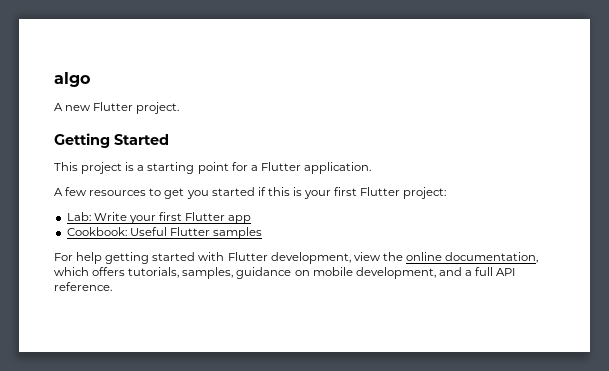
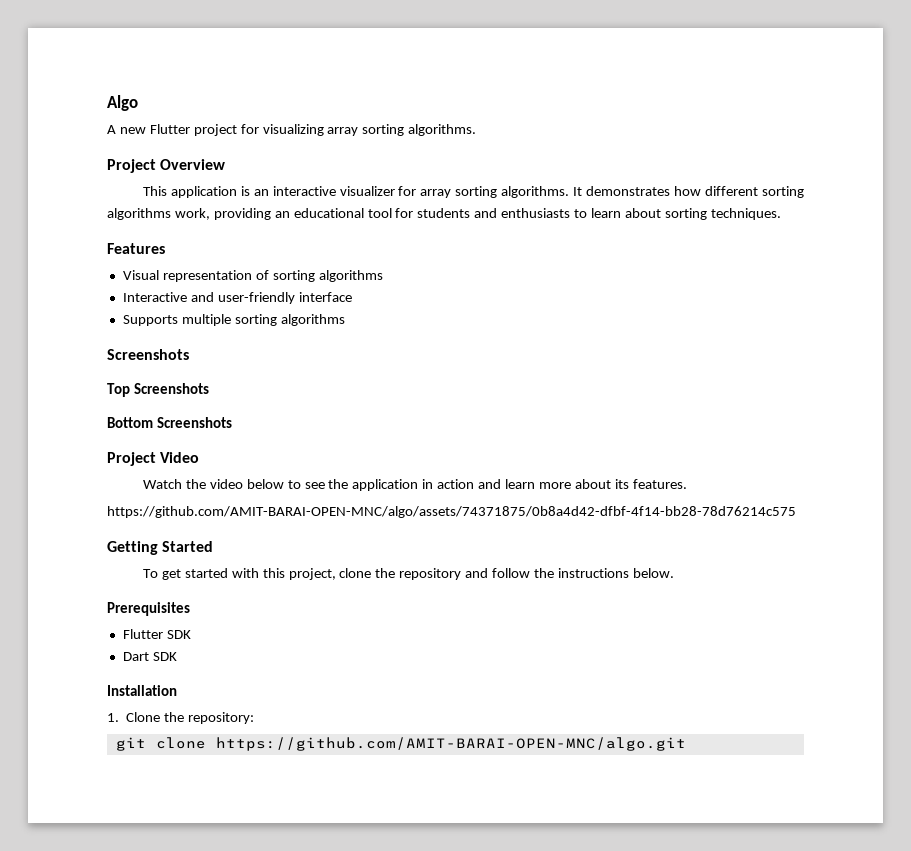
- algo
+ Algo
- A new Flutter project.
+ A new Flutter project for visualizing array sorting algorithms.
+ Project Overview
+ This application is an interactive visualizer for array sorting algorithms. It demonstrates how different sorting algorithms work, providing an educational tool for students and enthusiasts to learn about sorting techniques.
+ Features
+ Visual representation of sorting algorithms
+ Interactive and user-friendly interface
+ Supports multiple sorting algorithms
+ Screenshots
+ Top Screenshots
+ Bottom Screenshots
+ Project Video
+ Watch the video below to see the application in action and learn more about its features.
+ https://github.com/AMIT-BARAI-OPEN-MNC/algo/assets/74371875/0b8a4d42-dfbf-4f14-bb28-78d76214c575
  Getting Started
- This project is a starting point for a Flutter application.
- A few resources to get you started if this is your first Flutter project:
- Lab: Write your first Flutter app
- Cookbook: Useful Flutter samples
- For help getting started with Flutter development, view the online documentation, which offers tutorials, samples, guidance on mobile development, and a full API reference.
+ To get started with this project, clone the repository and follow the instructions below.
+ Prerequisites
+ Flutter SDK
+ Dart SDK
+ Installation
+ 1. Clone the repository:
+ git clone https://github.com/AMIT-BARAI-OPEN-MNC/algo.git

